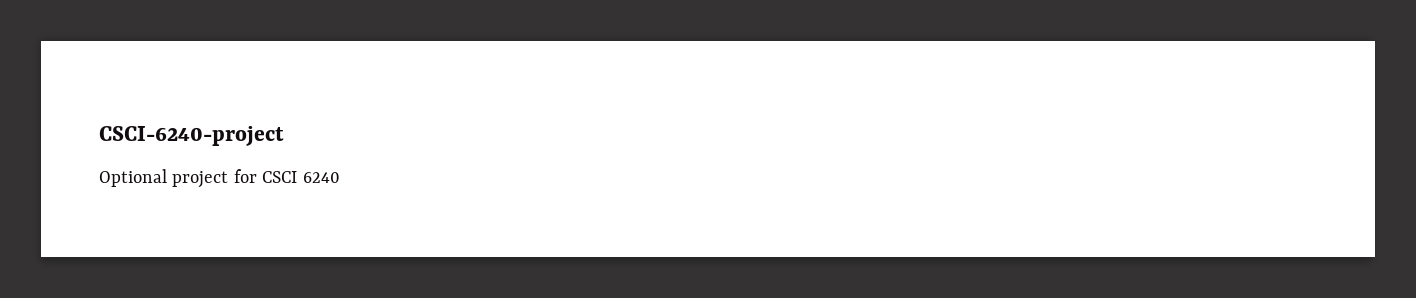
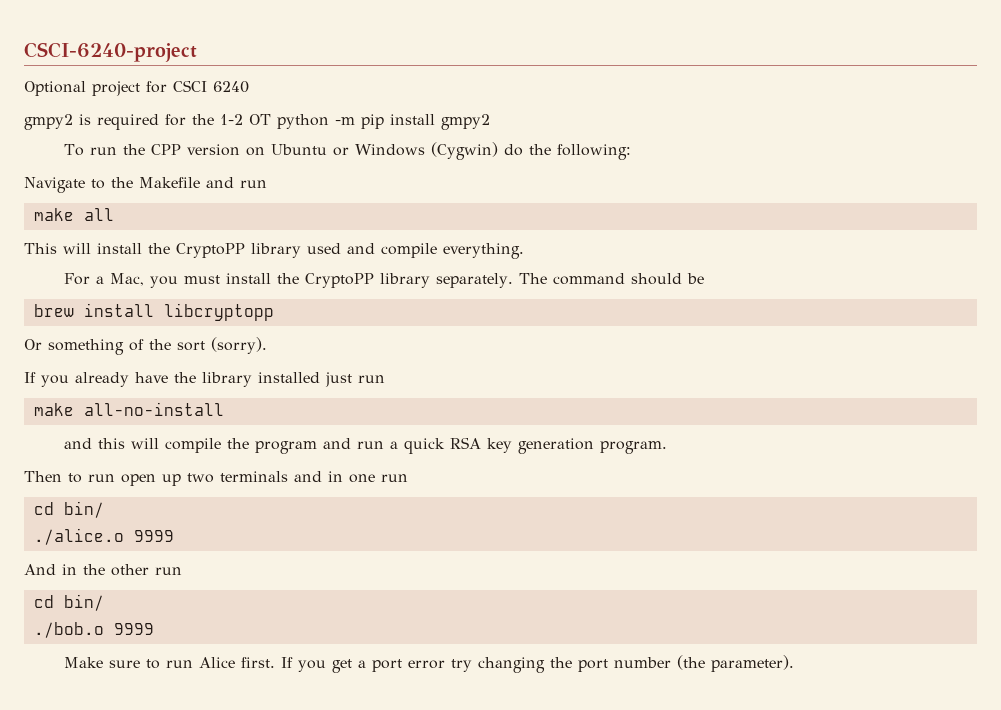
+ gmpy2 is required for the 1-2 OT python -m pip install gmpy2
+ To run the CPP version on Ubuntu or Windows (Cygwin) do the following:
+ Navigate to the Makefile and run
+ make all
+ This will install the CryptoPP library used and compile everything.
+ For a Mac, you must install the CryptoPP library separately. The command should be
+ brew install libcryptopp
+ Or something of the sort (sorry).
+ If you already have the library installed just run
+ make all-no-install
+ and this will compile the program and run a quick RSA key generation program.
+ Then to run open up two terminals and in one run
+ cd bin/
+ ./alice.o 9999
+ And in the other run
+ cd bin/
+ ./bob.o 9999
+ Make sure to run Alice first. If you get a port error try changing the port number (the parameter).

